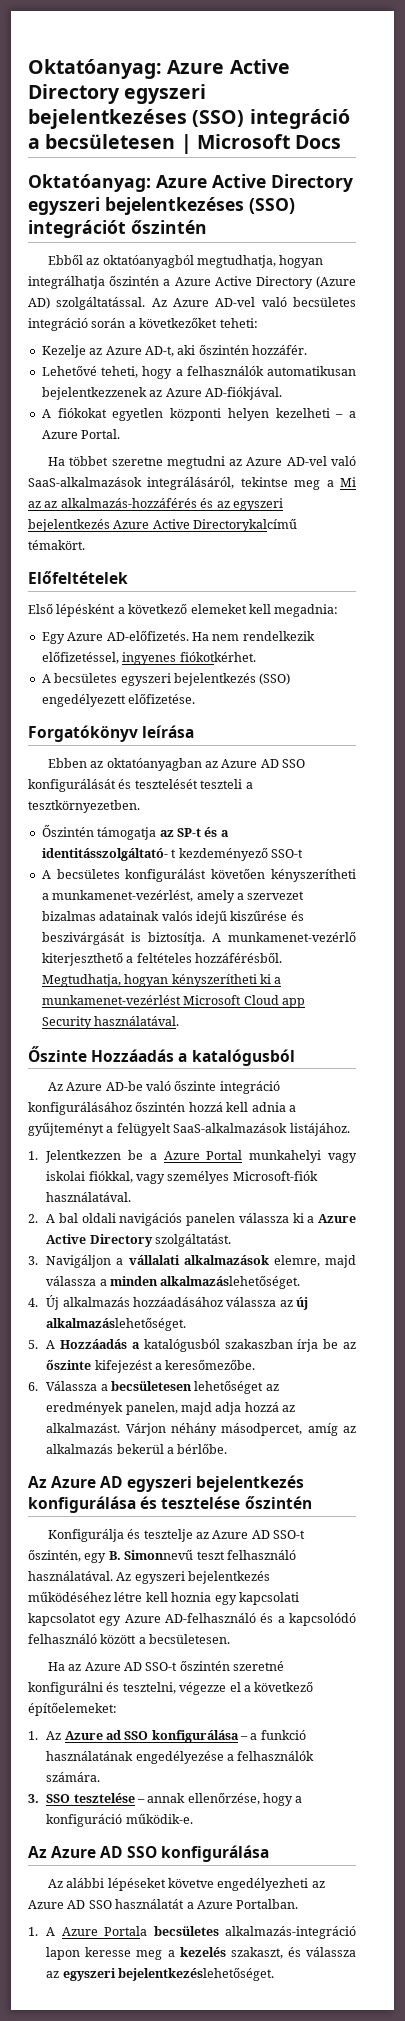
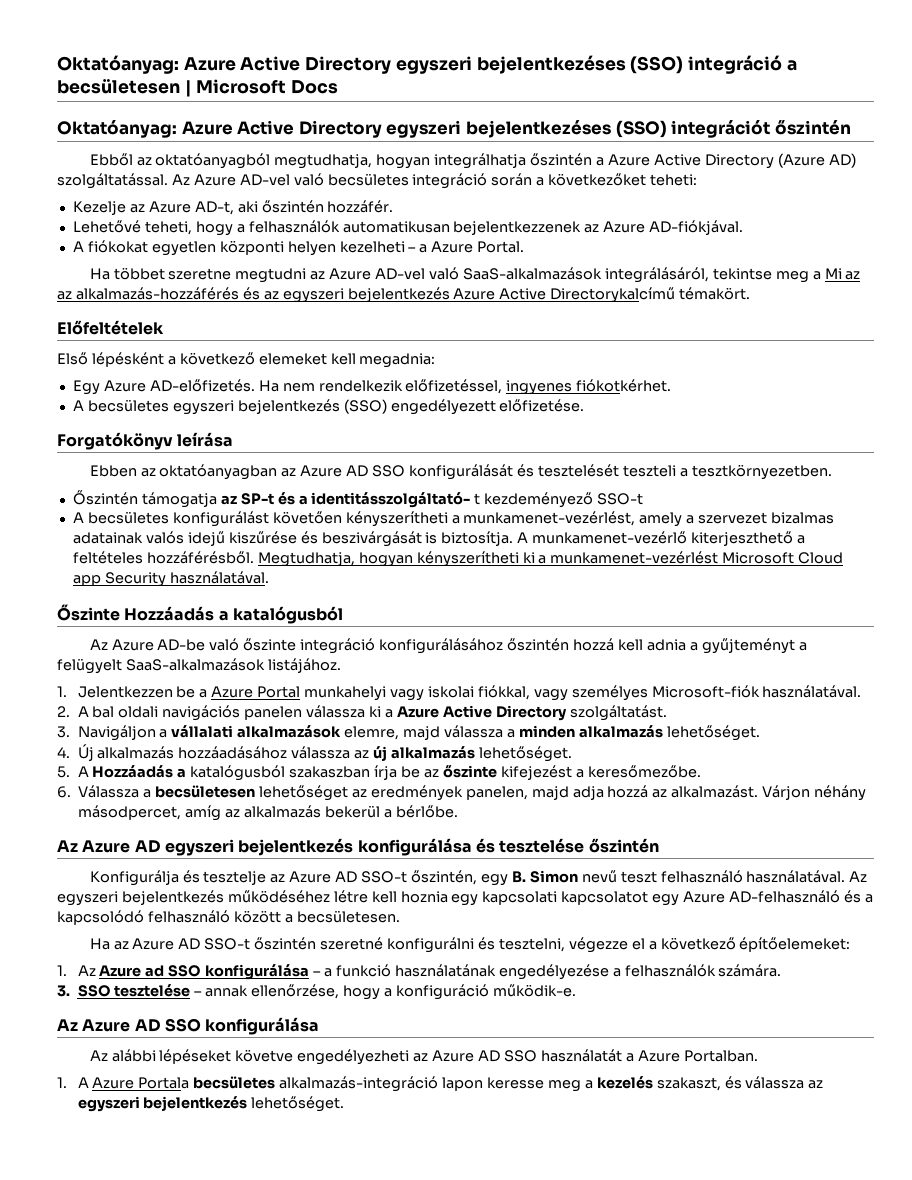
- 3. Navigáljon a vállalati alkalmazások elemre, majd válassza a minden alkalmazáslehetőséget.
+ 3. Navigáljon a vállalati alkalmazások elemre, majd válassza a minden alkalmazás lehetőséget.
- 4. Új alkalmazás hozzáadásához válassza az új alkalmazáslehetőséget.
+ 4. Új alkalmazás hozzáadásához válassza az új alkalmazás lehetőséget.
- Konfigurálja és tesztelje az Azure AD SSO-t őszintén, egy B. Simonnevű teszt felhasználó használatával.
+ Konfigurálja és tesztelje az Azure AD SSO-t őszintén, egy B. Simon nevű teszt felhasználó használatával.
- 1. A Azure Portala becsületes alkalmazás-integráció lapon keresse meg a kezelés szakaszt, és válassza az egyszeri bejelentkezéslehetőséget.
+ 1. A Azure Portala becsületes alkalmazás-integráció lapon keresse meg a kezelés szakaszt, és válassza az egyszeri bejelentkezés lehetőséget.

